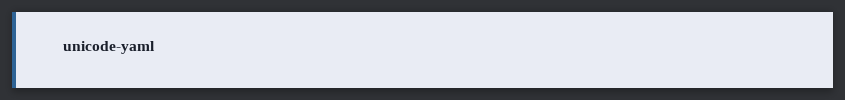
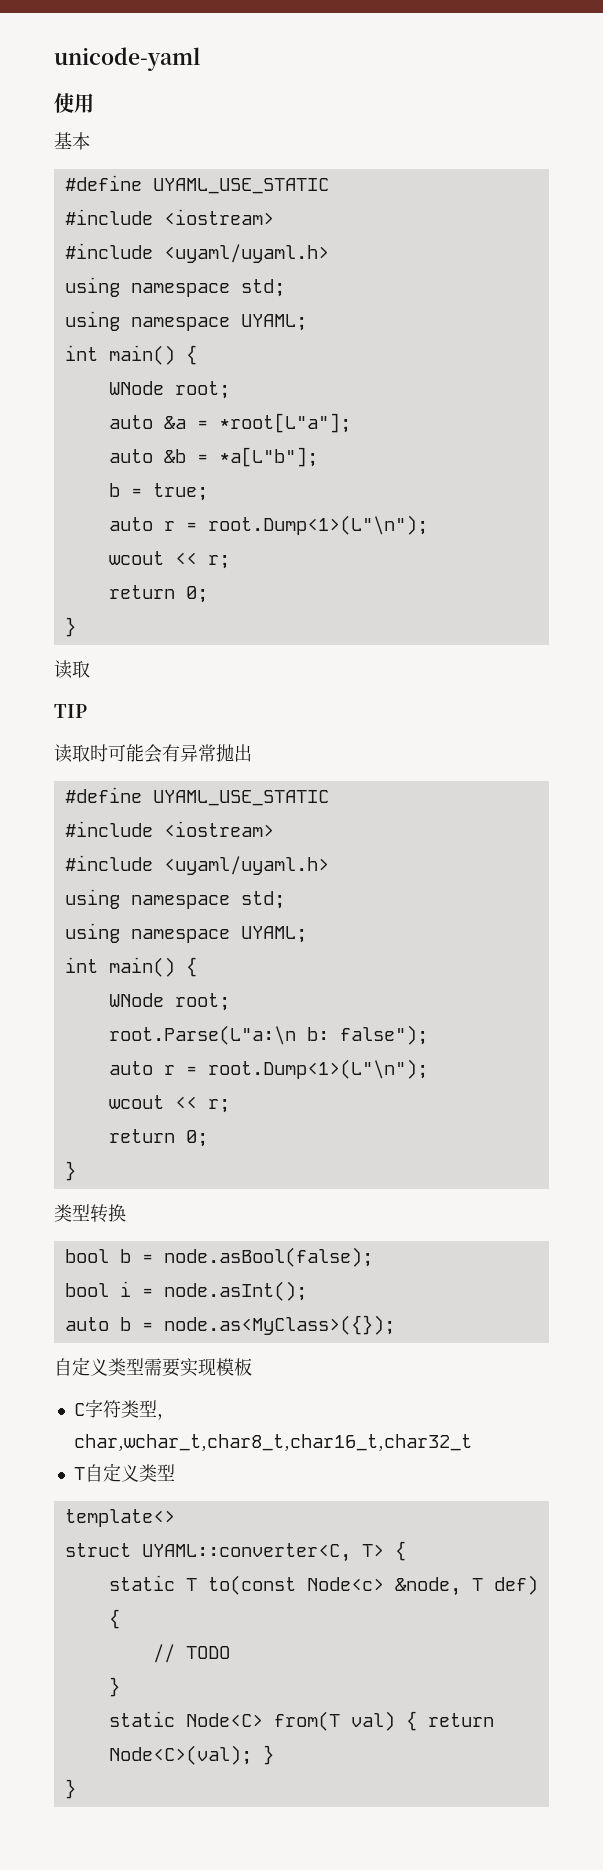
+ 使用
+ 基本
+ #define UYAML_USE_STATIC
+ #include <iostream>
+ #include <uyaml/uyaml.h>
+ using namespace std;
+ using namespace UYAML;
+ int main() {
+ WNode root;
+ auto &a = *root[L"a"];
+ auto &b = *a[L"b"];
+ b = true;
+ auto r = root.Dump<1>(L"\n");
+ wcout << r;
+ return 0;
+ }
+ 读取
+ TIP
+ 读取时可能会有异常抛出
+ #define UYAML_USE_STATIC
+ #include <iostream>
+ #include <uyaml/uyaml.h>
+ using namespace std;
+ using namespace UYAML;
+ int main() {
+ WNode root;
+ root.Parse(L"a:\n b: false");
+ auto r = root.Dump<1>(L"\n");
+ wcout << r;
+ return 0;
+ }
+ 类型转换
+ bool b = node.asBool(false);
+ bool i = node.asInt();
+ auto b = node.as<MyClass>({});
+ 自定义类型需要实现模板
+ C字符类型，char,wchar_t,char8_t,char16_t,char32_t
+ T自定义类型
+ template<>
+ struct UYAML::converter<C, T> {
+ static T to(const Node<c> &node, T def) {
+ // TODO
+ }
+ static Node<C> from(T val) { return Node<C>(val); }
+ }

